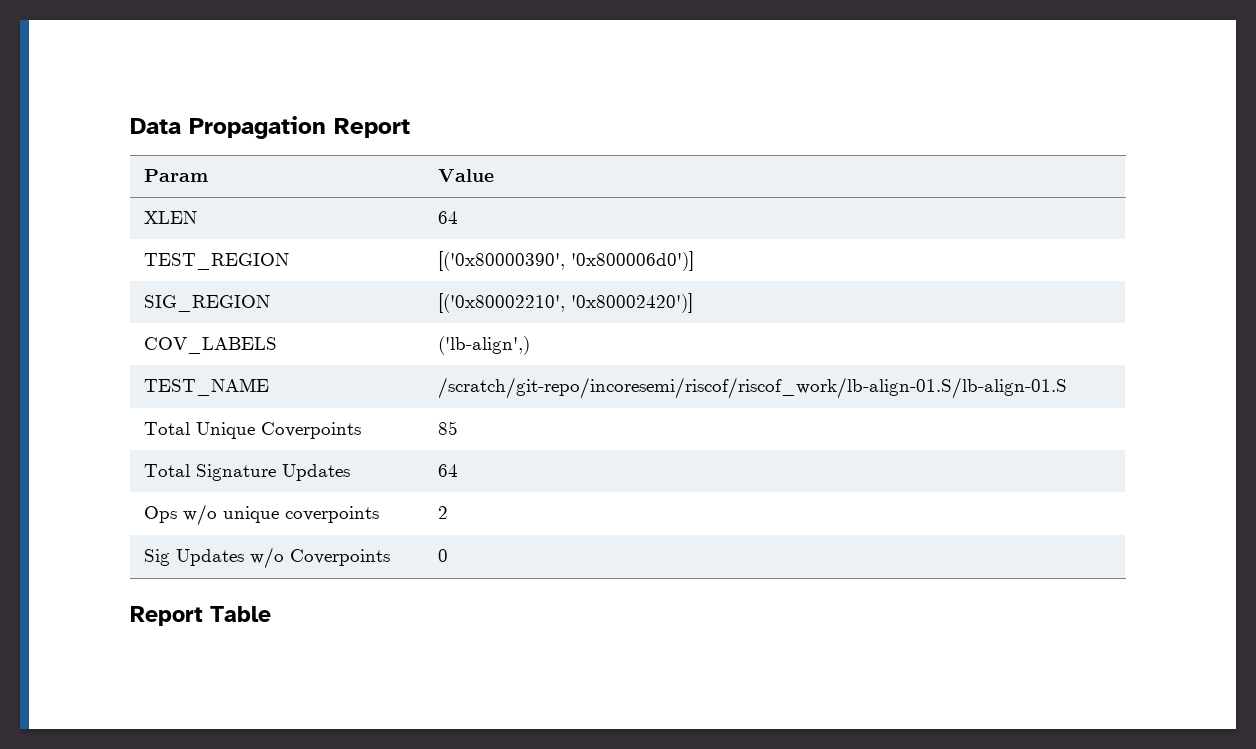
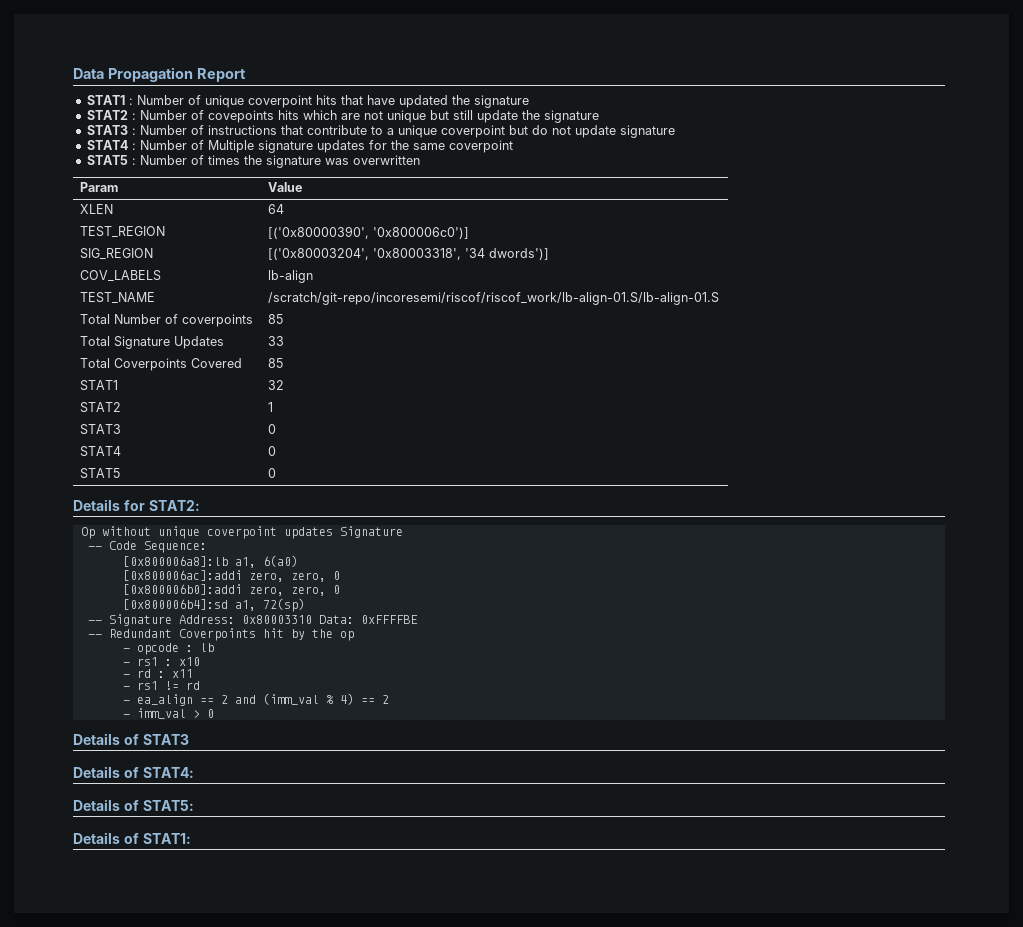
+ STAT1 : Number of unique coverpoint hits that have updated the signature
+ STAT2 : Number of covepoints hits which are not unique but still update the signature
+ STAT3 : Number of instructions that contribute to a unique coverpoint but do not update signature
+ STAT4 : Number of Multiple signature updates for the same coverpoint
+ STAT5 : Number of times the signature was overwritten
- TEST_REGION | [('0x80000390', '0x800006d0')]
+ TEST_REGION | [('0x80000390', '0x800006c0')]
- SIG_REGION | [('0x80002210', '0x80002420')]
+ SIG_REGION | [('0x80003204', '0x80003318', '34 dwords')]
- COV_LABELS | ('lb-align',)
+ COV_LABELS | lb-align
- Total Unique Coverpoints | 85
+ Total Number of coverpoints | 85
- Total Signature Updates | 64
- Ops w/o unique coverpoints | 2
- Sig Updates w/o Coverpoints | 0
- Report Table
+ Total Signature Updates | 33
+ Total Coverpoints Covered | 85
+ STAT1 | 32
+ STAT2 | 1
+ STAT3 | 0
+ STAT4 | 0
+ STAT5 | 0
+ Details for STAT2:
+ Op without unique coverpoint updates Signature
+ -- Code Sequence:
+ [0x800006a8]:lb a1, 6(a0)
+ [0x800006ac]:addi zero, zero, 0
+ [0x800006b0]:addi zero, zero, 0
+ [0x800006b4]:sd a1, 72(sp)
+ -- Signature Address: 0x80003310 Data: 0xFFFFBE
+ -- Redundant Coverpoints hit by the op
+ - opcode : lb
+ - rs1 : x10
+ - rd : x11
+ - rs1 != rd
+ - ea_align == 2 and (imm_val % 4) == 2
+ - imm_val > 0
+ Details of STAT3
+ Details of STAT4:
+ Details of STAT5:
+ Details of STAT1:

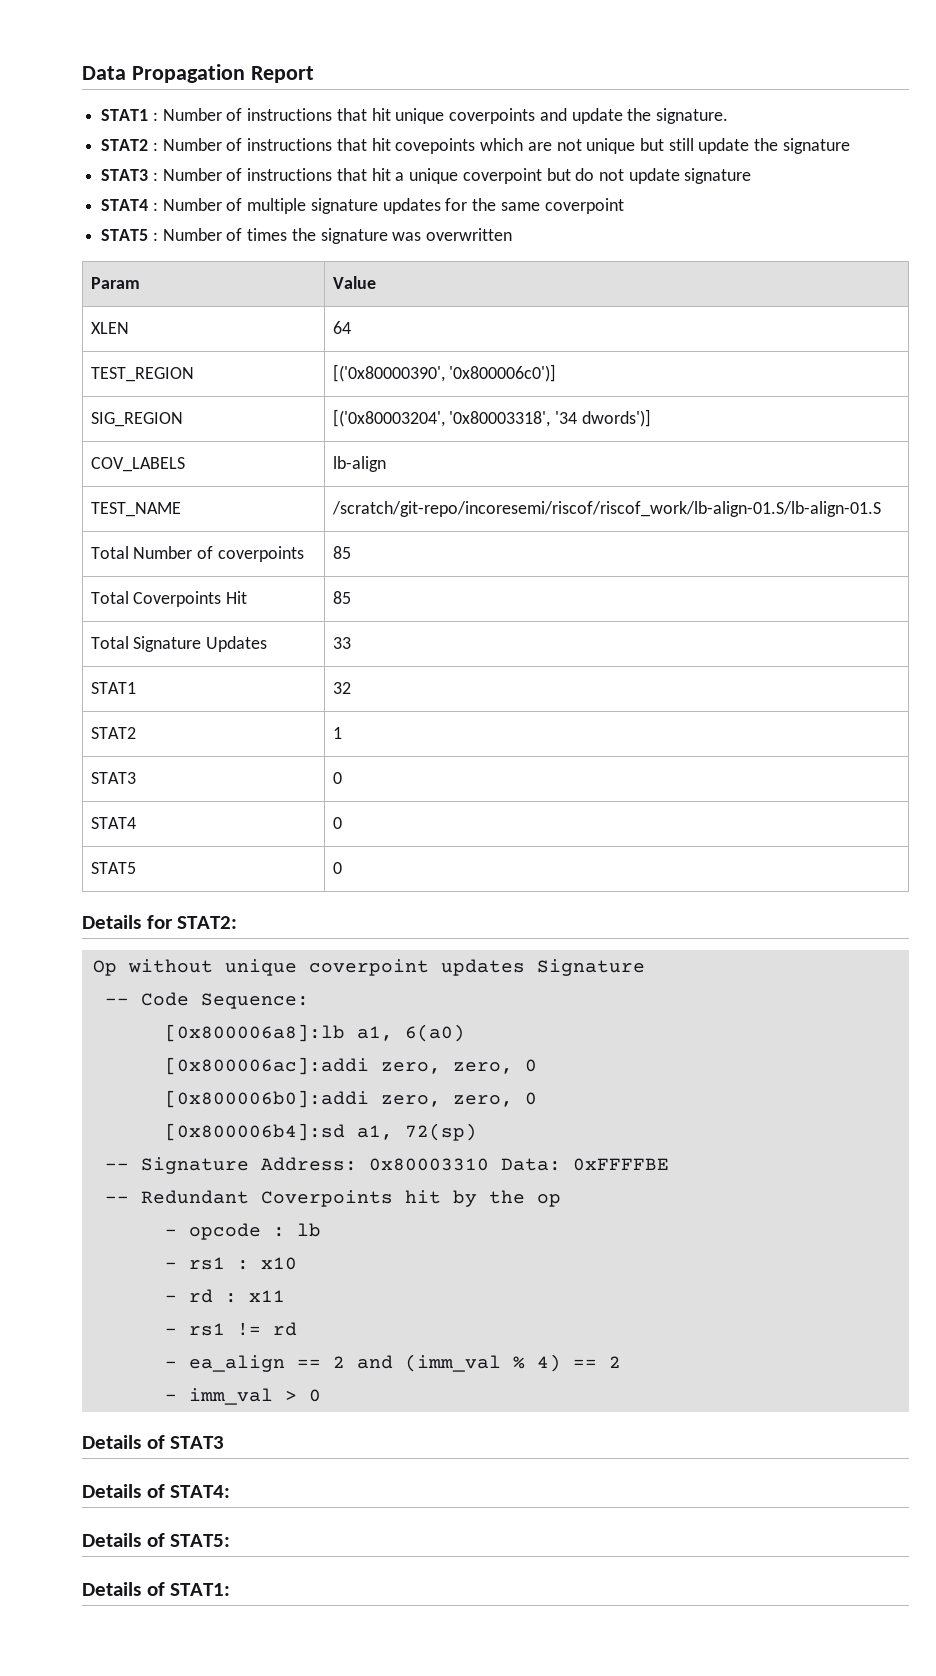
- STAT1 : Number of unique coverpoint hits that have updated the signature
+ STAT1 : Number of instructions that hit unique coverpoints and update the signature.
- STAT2 : Number of covepoints hits which are not unique but still update the signature
+ STAT2 : Number of instructions that hit covepoints which are not unique but still update the signature
- STAT3 : Number of instructions that contribute to a unique coverpoint but do not update signature
+ STAT3 : Number of instructions that hit a unique coverpoint but do not update signature
- STAT4 : Number of Multiple signature updates for the same coverpoint
+ STAT4 : Number of multiple signature updates for the same coverpoint
+ Total Coverpoints Hit | 85
- Total Coverpoints Covered | 85

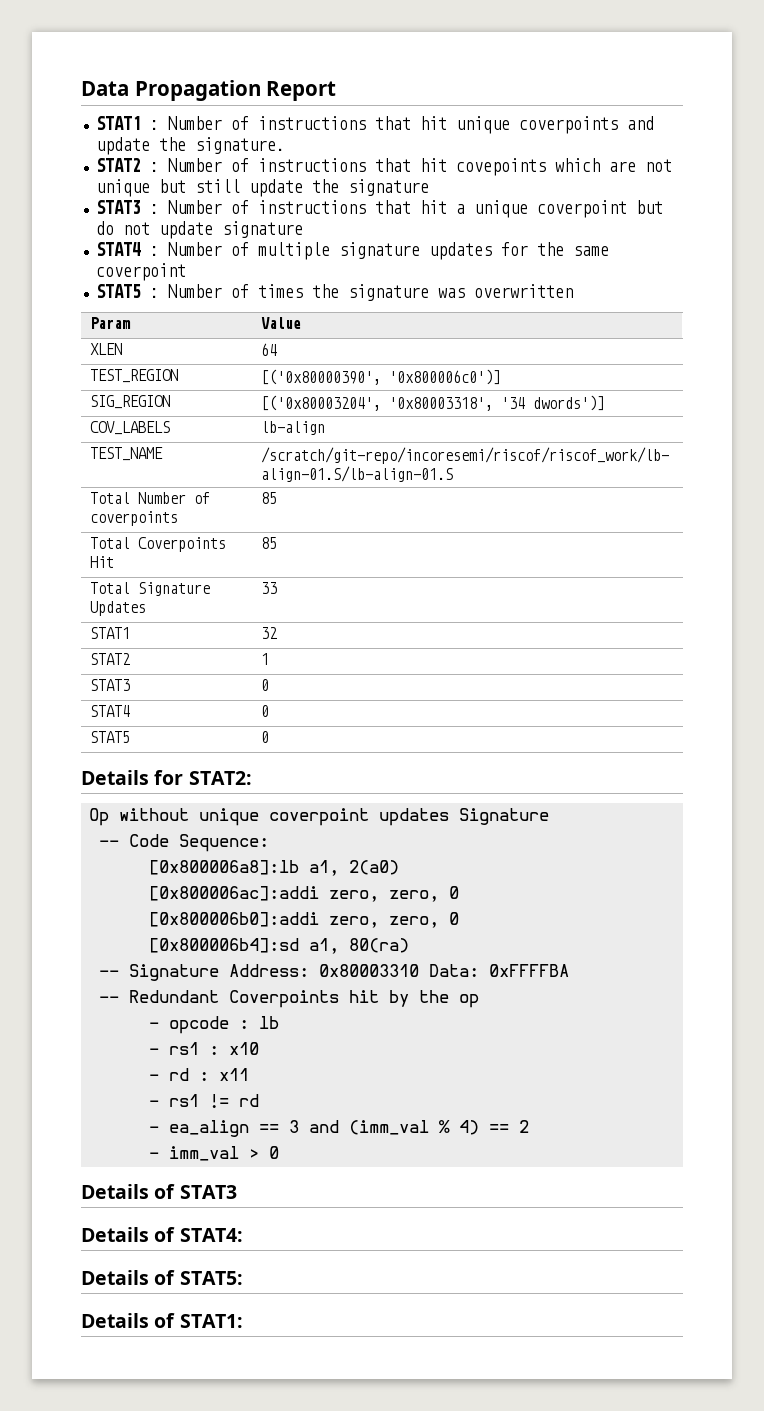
- [0x800006a8]:lb a1, 6(a0)
+ [0x800006a8]:lb a1, 2(a0)
- [0x800006b4]:sd a1, 72(sp)
+ [0x800006b4]:sd a1, 80(ra)
- -- Signature Address: 0x80003310 Data: 0xFFFFBE
+ -- Signature Address: 0x80003310 Data: 0xFFFFBA
- - ea_align == 2 and (imm_val % 4) == 2
+ - ea_align == 3 and (imm_val % 4) == 2

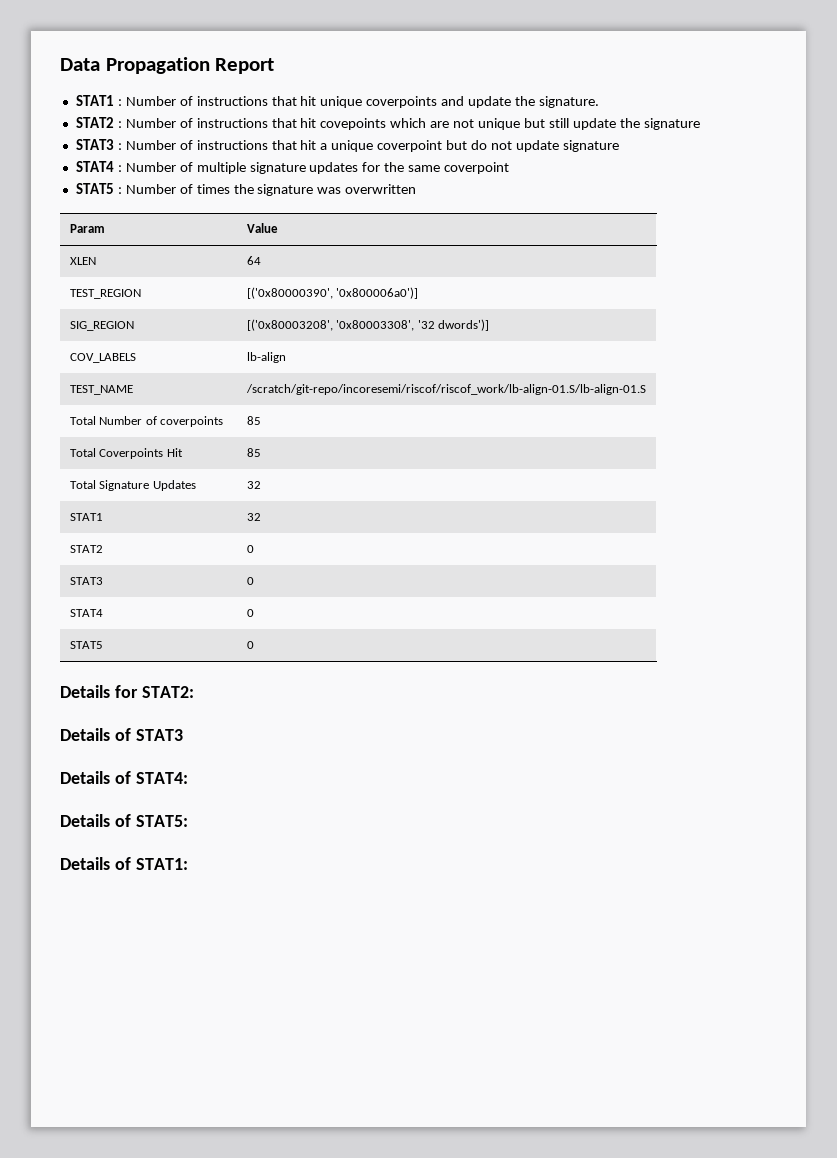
- TEST_REGION | [('0x80000390', '0x800006c0')]
+ TEST_REGION | [('0x80000390', '0x800006a0')]
- SIG_REGION | [('0x80003204', '0x80003318', '34 dwords')]
+ SIG_REGION | [('0x80003208', '0x80003308', '32 dwords')]
- Total Signature Updates | 33
+ Total Signature Updates | 32
- STAT2 | 1
+ STAT2 | 0
- Op without unique coverpoint updates Signature
- -- Code Sequence:
- [0x800006a8]:lb a1, 2(a0)
- [0x800006ac]:addi zero, zero, 0
- [0x800006b0]:addi zero, zero, 0
- [0x800006b4]:sd a1, 80(ra)
- -- Signature Address: 0x80003310 Data: 0xFFFFBA
- -- Redundant Coverpoints hit by the op
- - opcode : lb
- - rs1 : x10
- - rd : x11
- - rs1 != rd
- - ea_align == 3 and (imm_val % 4) == 2
- - imm_val > 0

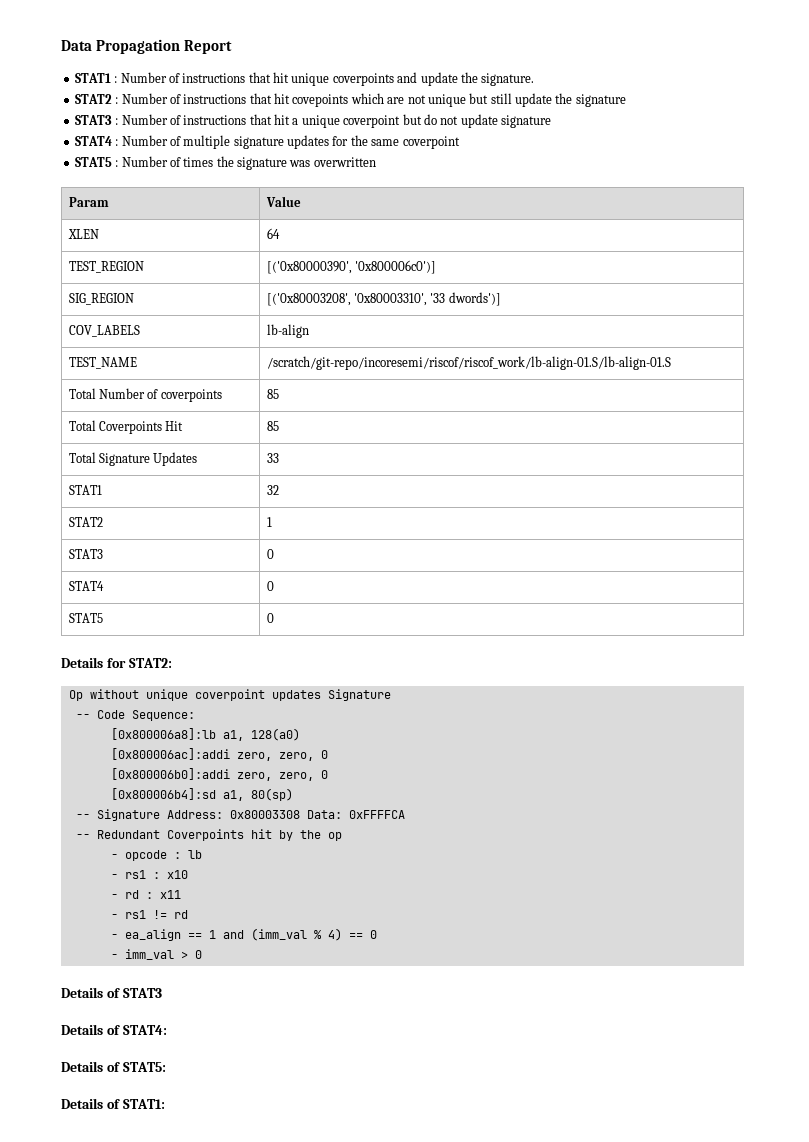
- TEST_REGION | [('0x80000390', '0x800006a0')]
+ TEST_REGION | [('0x80000390', '0x800006c0')]
- SIG_REGION | [('0x80003208', '0x80003308', '32 dwords')]
+ SIG_REGION | [('0x80003208', '0x80003310', '33 dwords')]
- Total Signature Updates | 32
+ Total Signature Updates | 33
- STAT2 | 0
+ STAT2 | 1
+ Op without unique coverpoint updates Signature
+ -- Code Sequence:
+ [0x800006a8]:lb a1, 128(a0)
+ [0x800006ac]:addi zero, zero, 0
+ [0x800006b0]:addi zero, zero, 0
+ [0x800006b4]:sd a1, 80(sp)
+ -- Signature Address: 0x80003308 Data: 0xFFFFCA
+ -- Redundant Coverpoints hit by the op
+ - opcode : lb
+ - rs1 : x10
+ - rd : x11
+ - rs1 != rd
+ - ea_align == 1 and (imm_val % 4) == 0
+ - imm_val > 0

